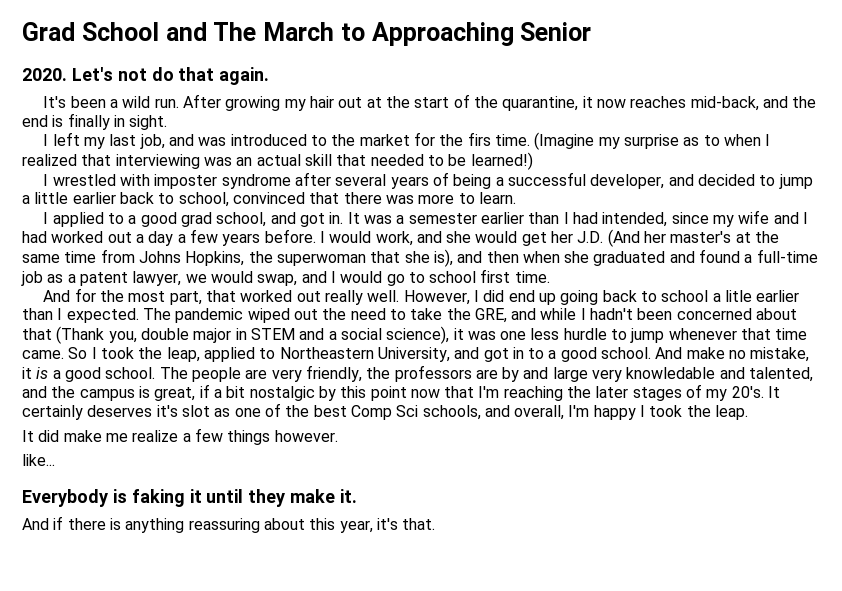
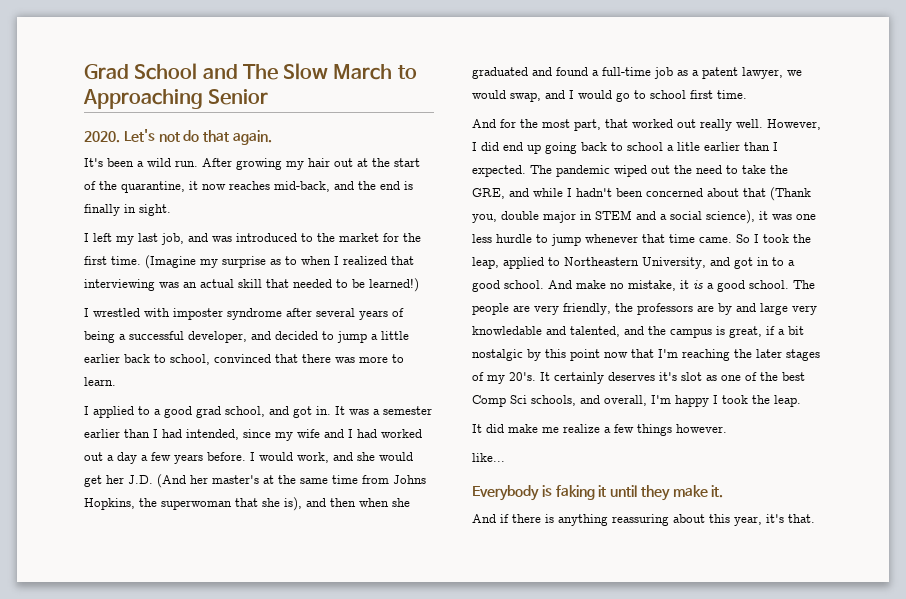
- Grad School and The March to Approaching Senior
+ Grad School and The Slow March to Approaching Senior
- I left my last job, and was introduced to the market for the firs time.
+ I left my last job, and was introduced to the market for the first time.

